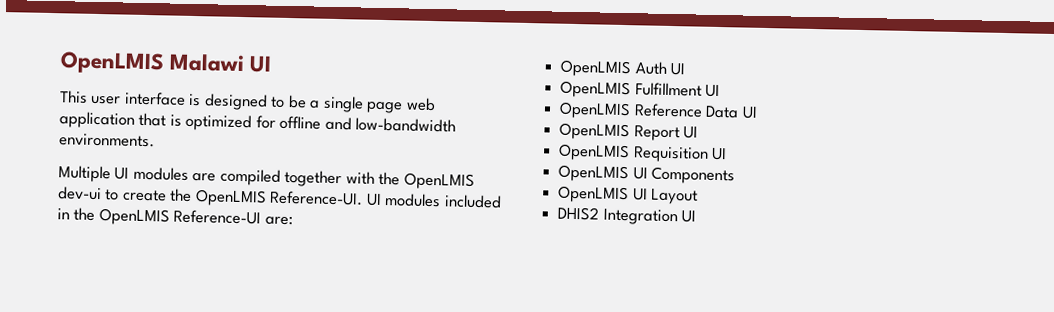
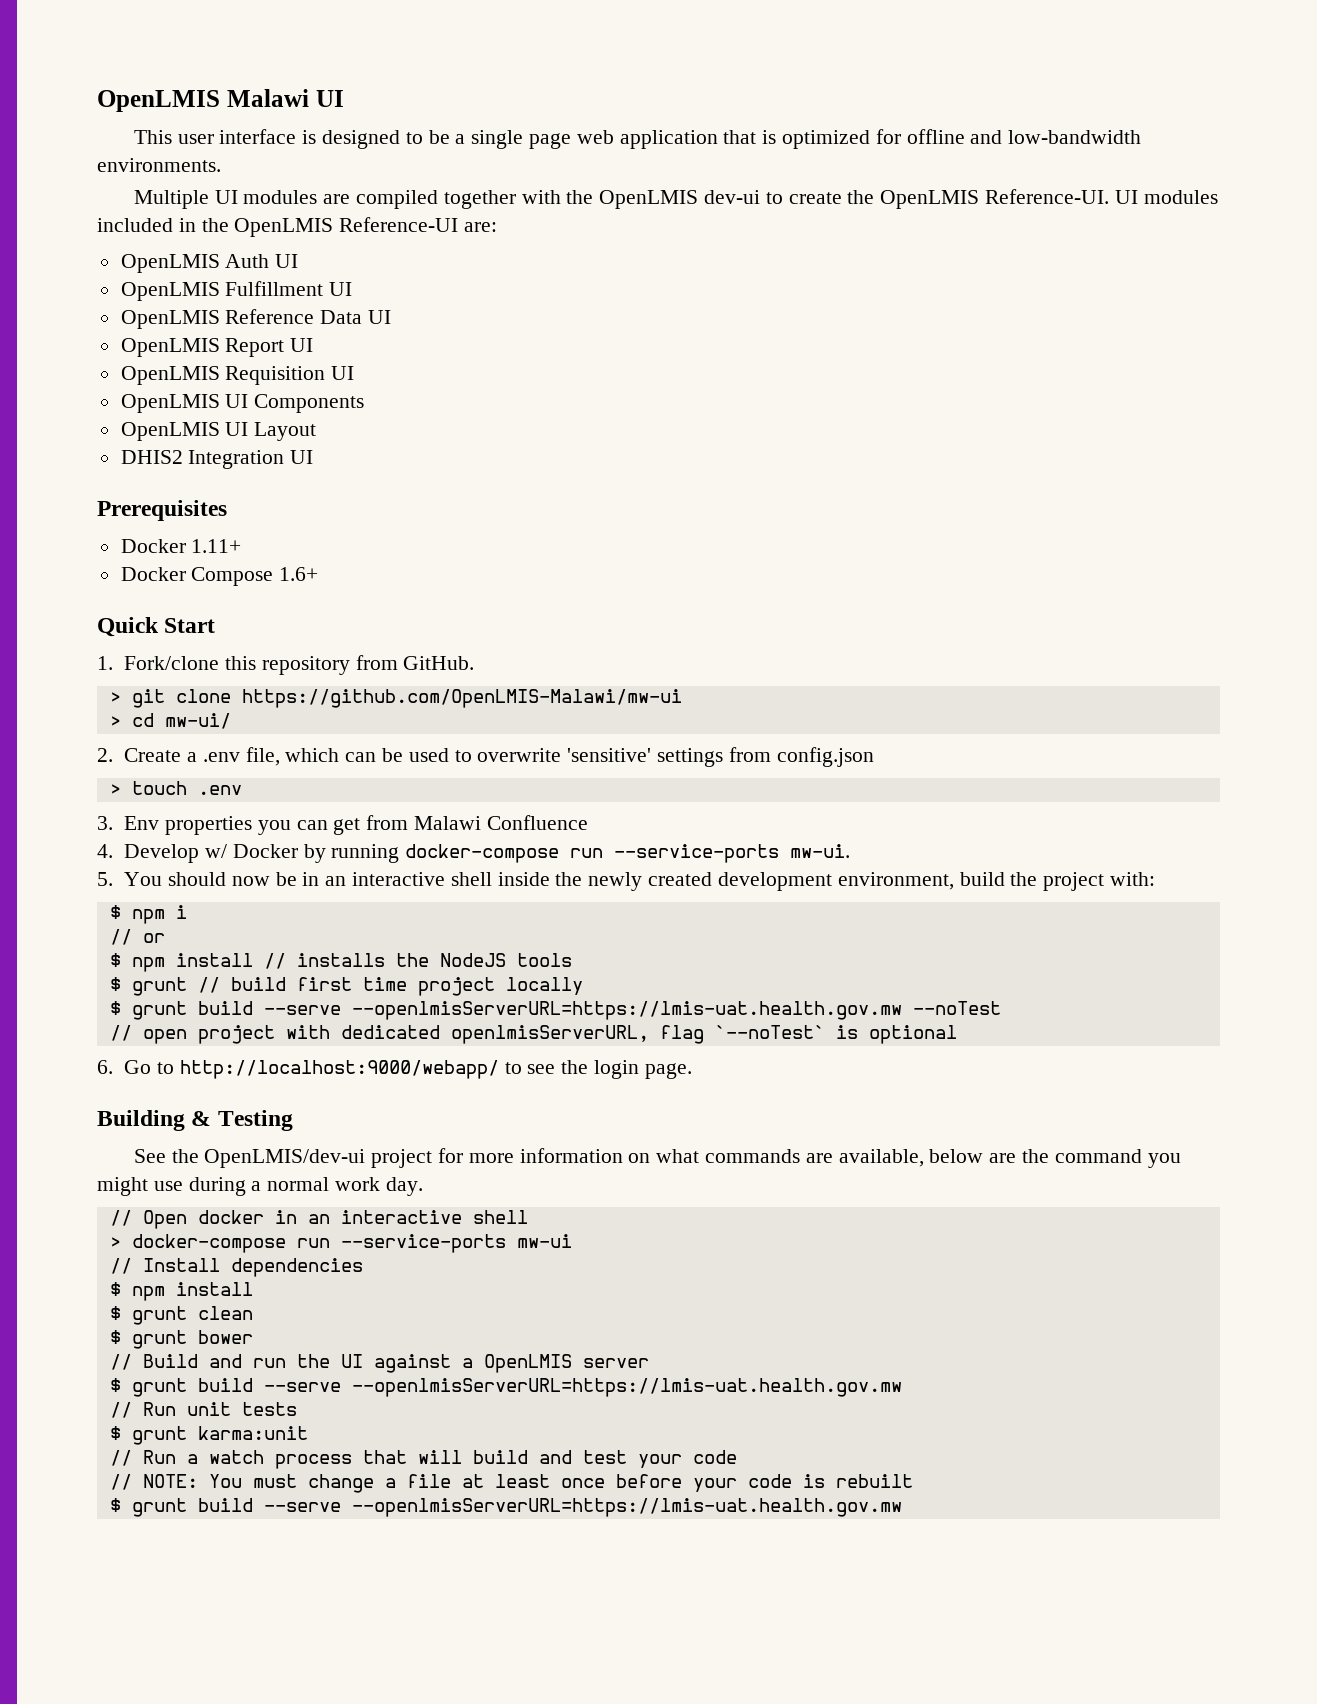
+ Prerequisites
+ Docker 1.11+
+ Docker Compose 1.6+
+ Quick Start
+ 1. Fork/clone this repository from GitHub.
+ > git clone https://github.com/OpenLMIS-Malawi/mw-ui
+ > cd mw-ui/
+ 2. Create a .env file, which can be used to overwrite 'sensitive' settings from config.json
+ > touch .env
+ 3. Env properties you can get from Malawi Confluence
+ 4. Develop w/ Docker by running docker-compose run --service-ports mw-ui.
+ 5. You should now be in an interactive shell inside the newly created development environment, build the project with:
+ $ npm i
+ // or
+ $ npm install // installs the NodeJS tools
+ $ grunt // build first time project locally
+ $ grunt build --serve --openlmisServerURL=https://lmis-uat.health.gov.mw --noTest
+ // open project with dedicated openlmisServerURL, flag `--noTest` is optional
+ 6. Go to http://localhost:9000/webapp/ to see the login page.
+ Building & Testing
+ See the OpenLMIS/dev-ui project for more information on what commands are available, below are the command you might use during a normal work day.
+ // Open docker in an interactive shell
+ > docker-compose run --service-ports mw-ui
+ // Install dependencies
+ $ npm install
+ $ grunt clean
+ $ grunt bower
+ // Build and run the UI against a OpenLMIS server
+ $ grunt build --serve --openlmisServerURL=https://lmis-uat.health.gov.mw
+ // Run unit tests
+ $ grunt karma:unit
+ // Run a watch process that will build and test your code
+ // NOTE: You must change a file at least once before your code is rebuilt
+ $ grunt build --serve --openlmisServerURL=https://lmis-uat.health.gov.mw

